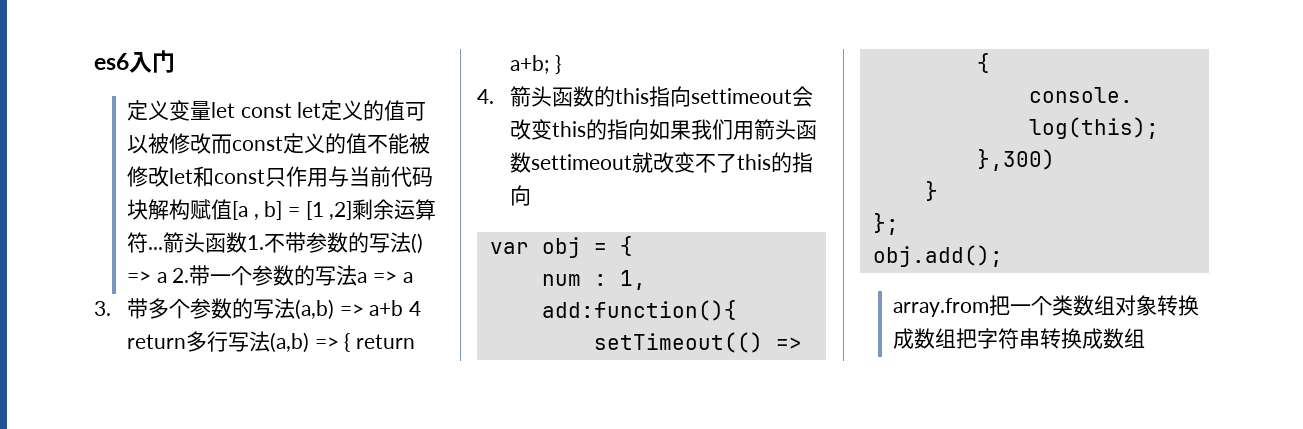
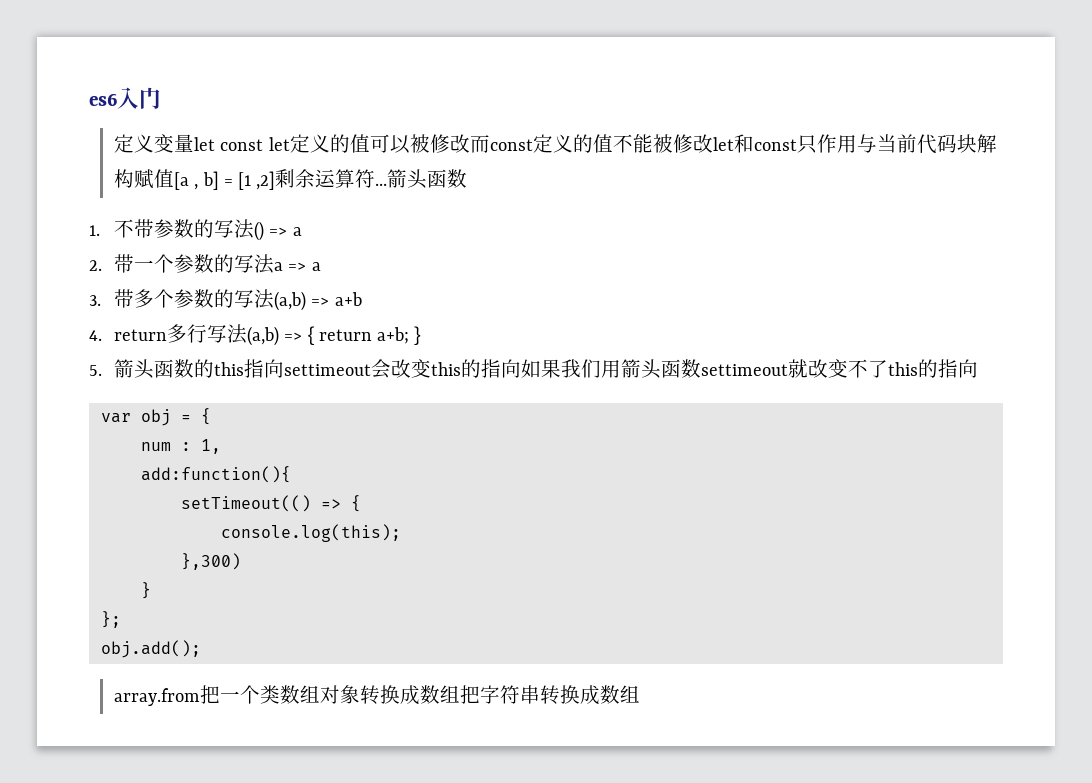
- 定义变量let const let定义的值可以被修改而const定义的值不能被修改let和const只作用与当前代码块解构赋值[a , b] = [1 ,2]剩余运算符...箭头函数1.不带参数的写法() => a 2.带一个参数的写法a => a
+ 定义变量let const let定义的值可以被修改而const定义的值不能被修改let和const只作用与当前代码块解构赋值[a , b] = [1 ,2]剩余运算符...箭头函数
+ 1.不带参数的写法() => a
+ 2.带一个参数的写法a => a
- 3.带多个参数的写法(a,b) => a+b 4 return多行写法(a,b) => { return a+b; }
+ 3.带多个参数的写法(a,b) => a+b
+ 4. return多行写法(a,b) => { return a+b; }
- 4.箭头函数的this指向settimeout会改变this的指向如果我们用箭头函数settimeout就改变不了this的指向
+ 5.箭头函数的this指向settimeout会改变this的指向如果我们用箭头函数settimeout就改变不了this的指向

